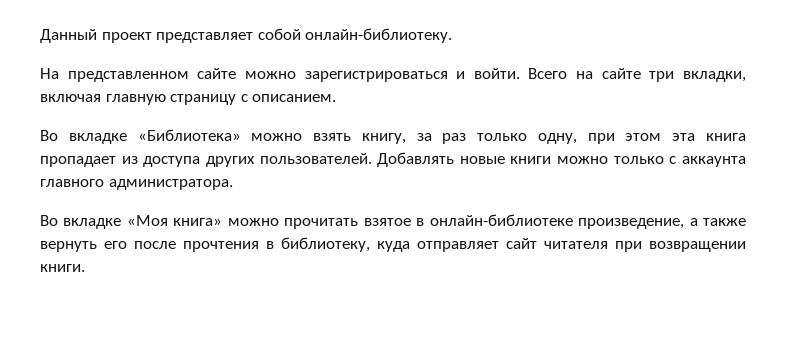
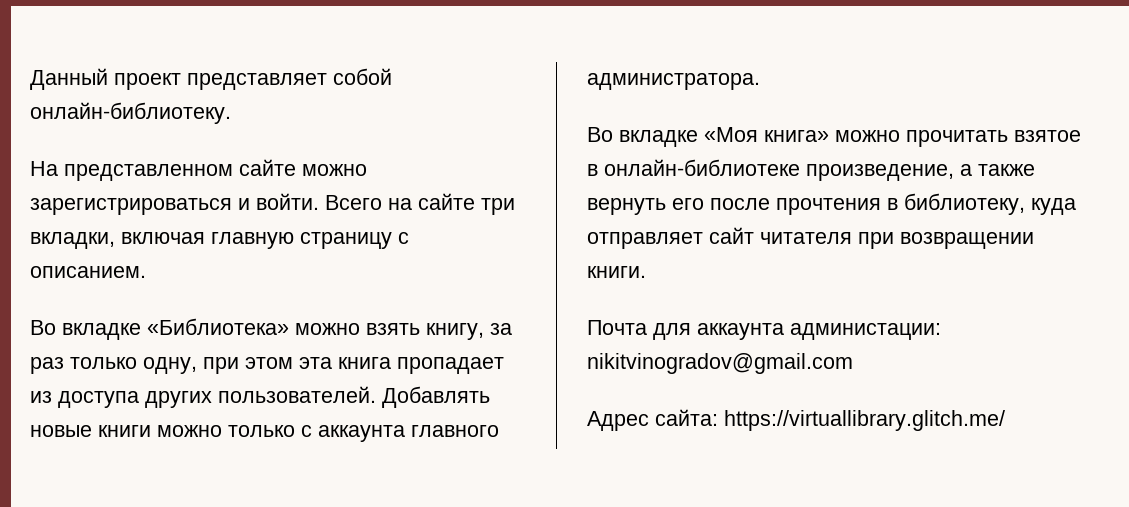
+ Почта для аккаунта администации: nikitvinogradov@gmail.com
+ Адрес сайта: https://virtuallibrary.glitch.me/

